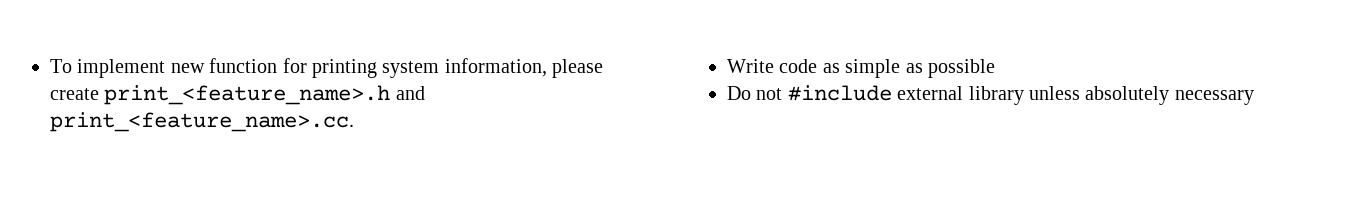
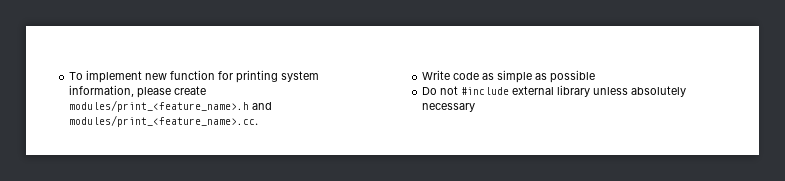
- To implement new function for printing system information, please create print_<feature_name>.h and print_<feature_name>.cc.
+ To implement new function for printing system information, please create modules/print_<feature_name>.h and modules/print_<feature_name>.cc.

